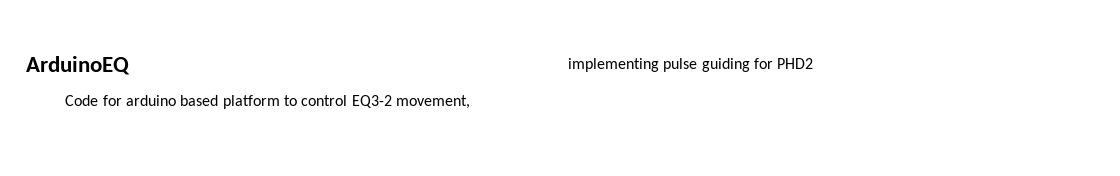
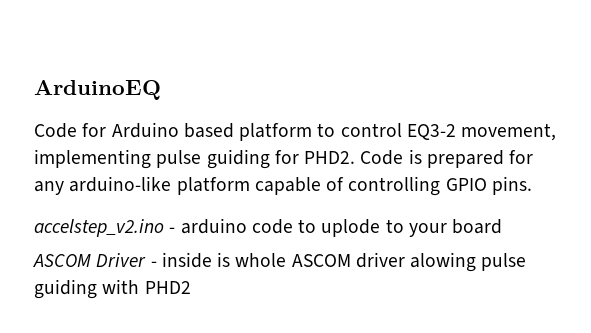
- Code for arduino based platform to control EQ3-2 movement, implementing pulse guiding for PHD2
+ Code for Arduino based platform to control EQ3-2 movement, implementing pulse guiding for PHD2. Code is prepared for any arduino-like platform capable of controlling GPIO pins.
+ accelstep_v2.ino - arduino code to uplode to your board
+ ASCOM Driver - inside is whole ASCOM driver alowing pulse guiding with PHD2

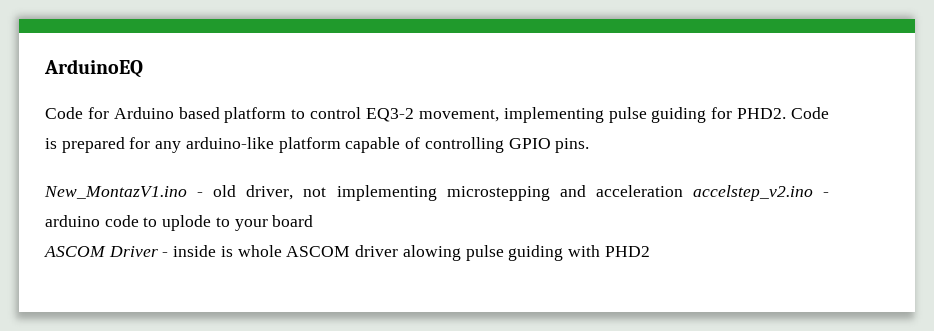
- accelstep_v2.ino - arduino code to uplode to your board
+ New_MontazV1.ino - old driver, not implementing microstepping and acceleration accelstep_v2.ino - arduino code to uplode to your board

